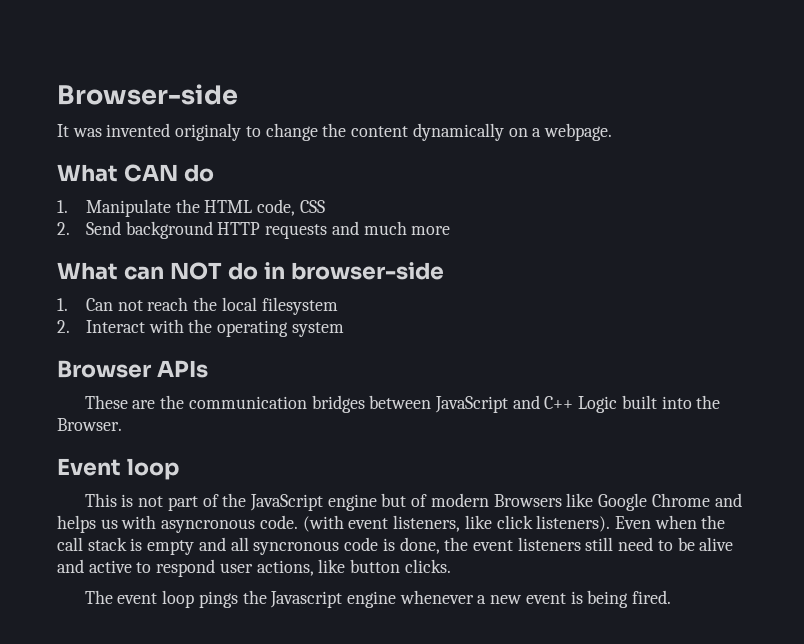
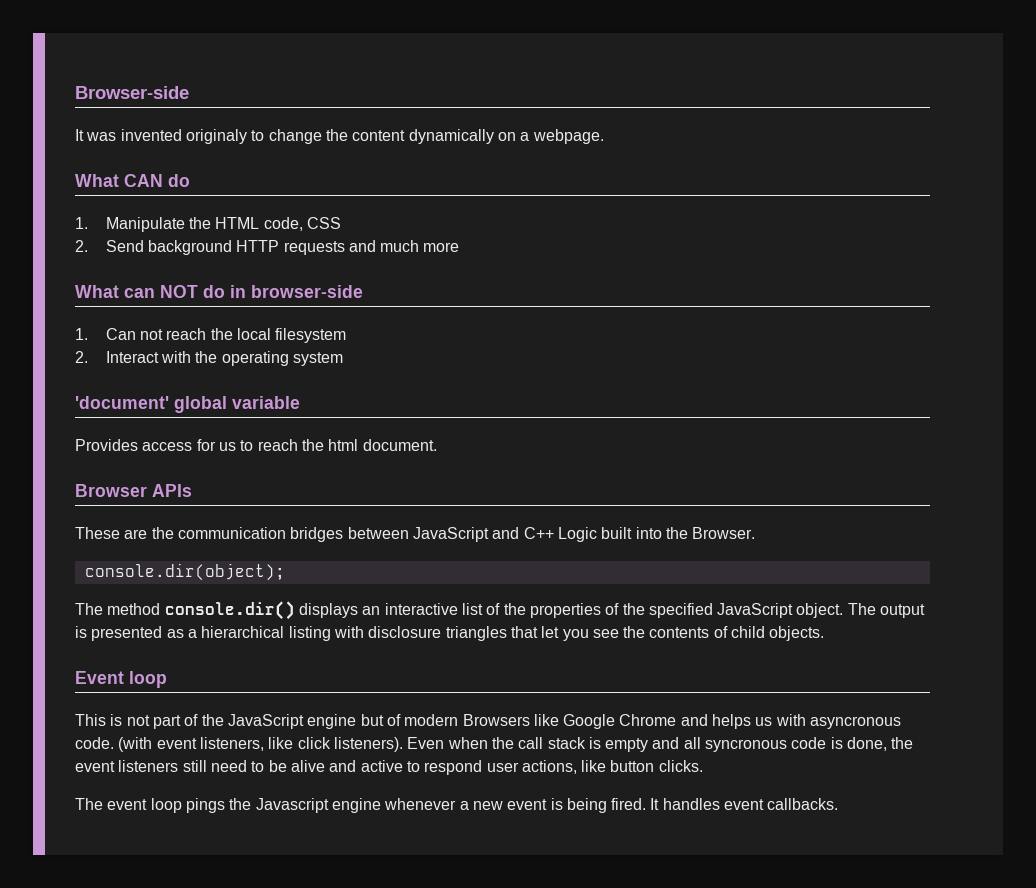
+ 'document' global variable
+ Provides access for us to reach the html document.
+ console.dir(object);
+ The method console.dir() displays an interactive list of the properties of the specified JavaScript object. The output is presented as a hierarchical listing with disclosure triangles that let you see the contents of child objects.
+ It handles event callbacks.

